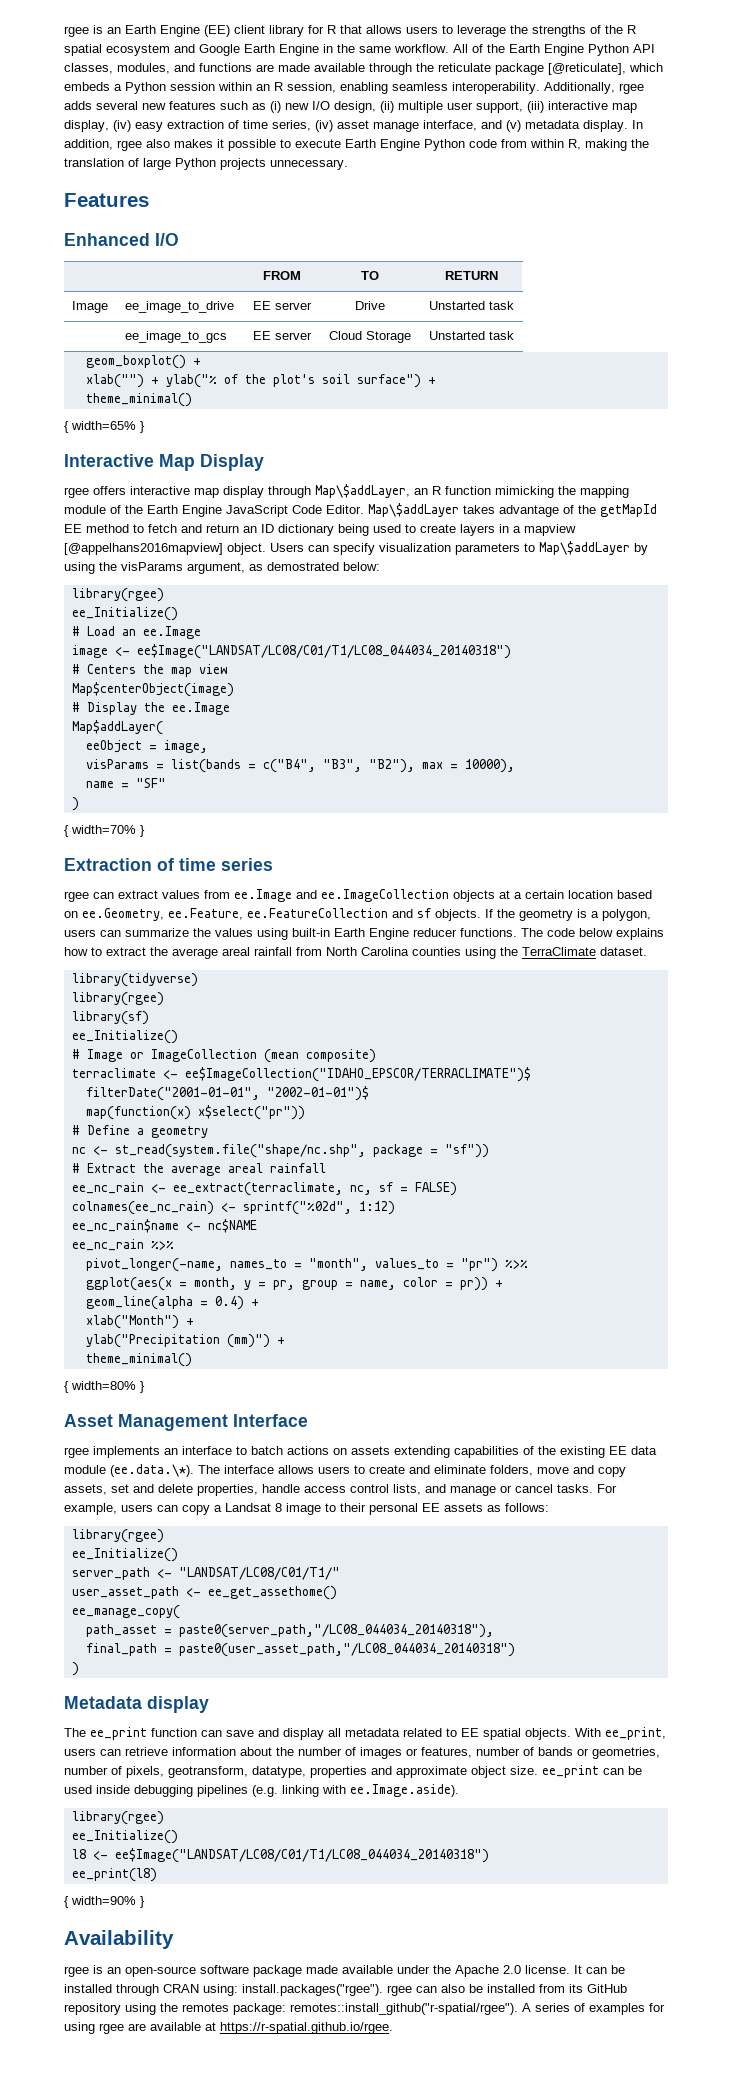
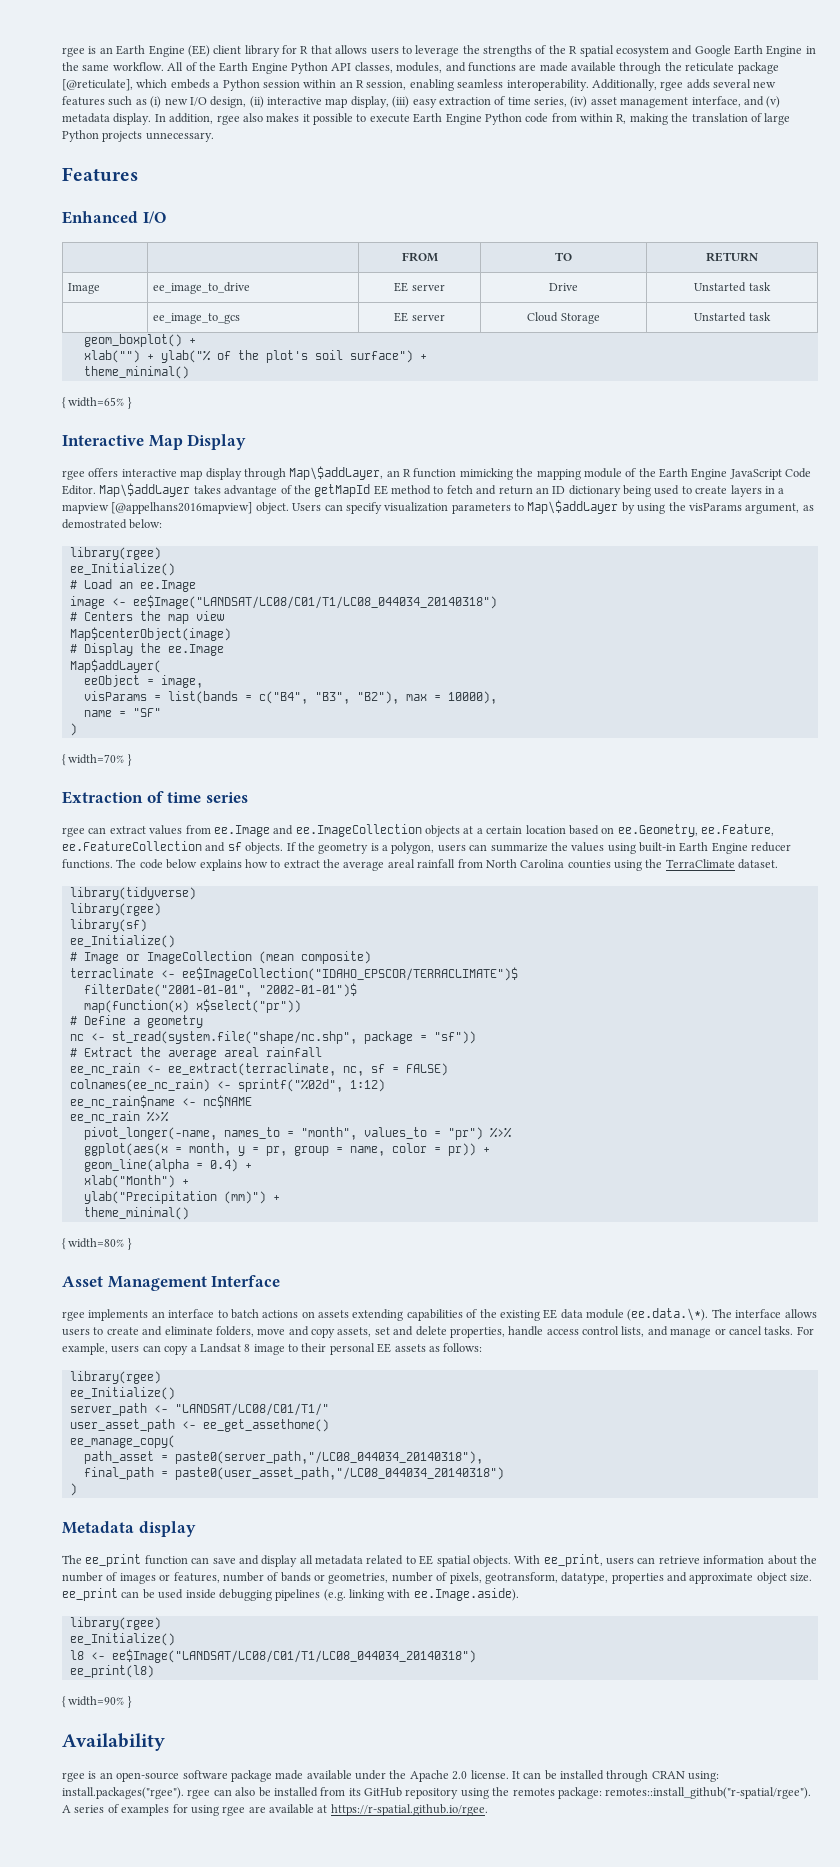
- Additionally, rgee adds several new features such as (i) new I/O design, (ii) multiple user support, (iii) interactive map display, (iv) easy extraction of time series, (iv) asset manage interface, and (v) metadata display.
+ Additionally, rgee adds several new features such as (i) new I/O design, (ii) interactive map display, (iii) easy extraction of time series, (iv) asset management interface, and (v) metadata display.

